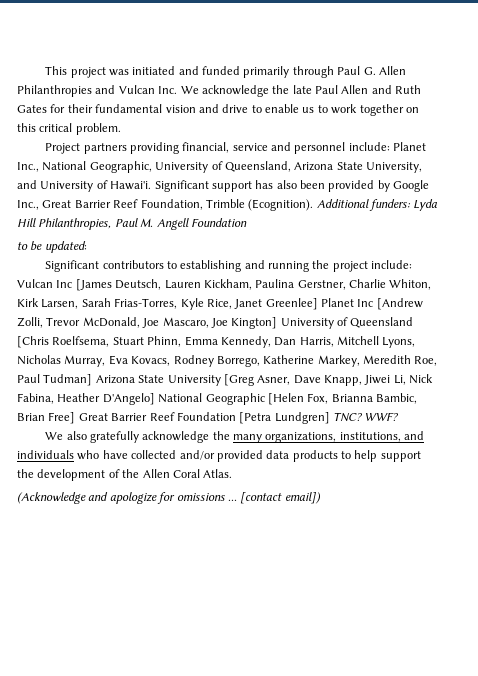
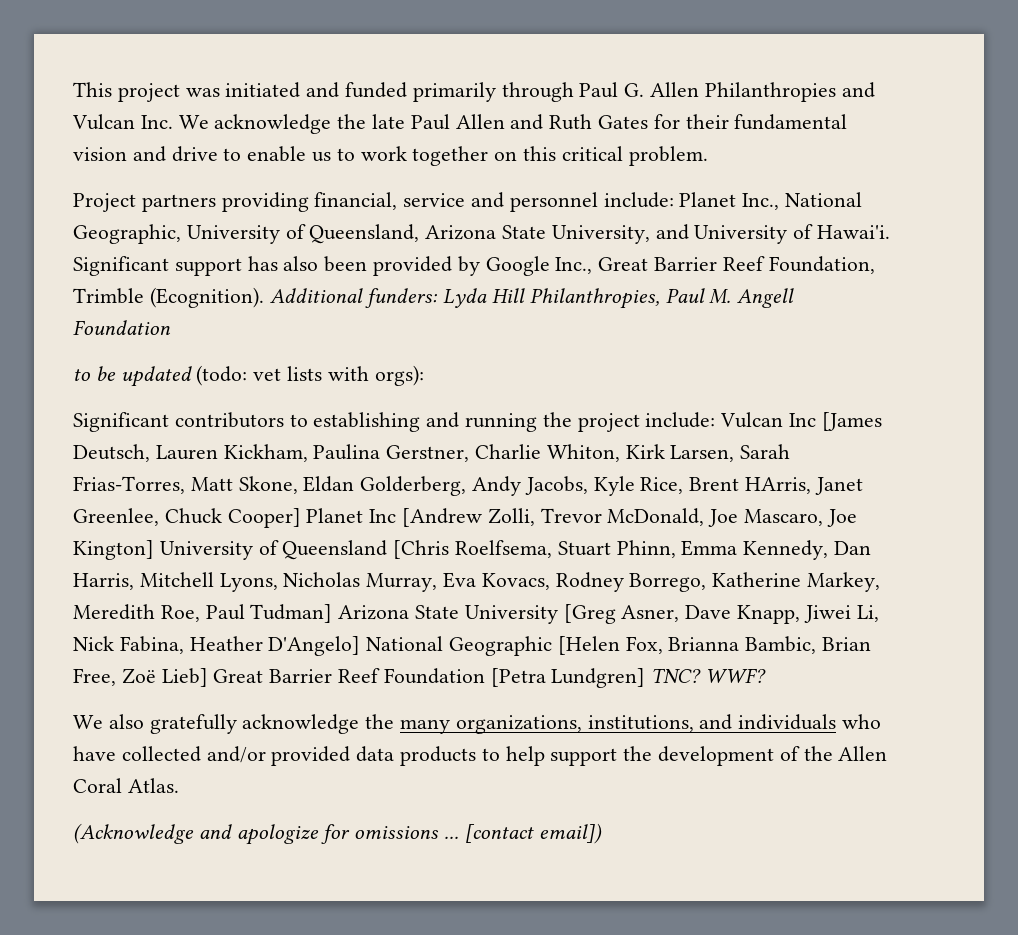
- to be updated:
+ to be updated (todo: vet lists with orgs):
- Vulcan Inc [James Deutsch, Lauren Kickham, Paulina Gerstner, Charlie Whiton, Kirk Larsen, Sarah Frias-Torres, Kyle Rice, Janet Greenlee] Planet Inc [Andrew Zolli, Trevor McDonald, Joe Mascaro, Joe Kington] University of Queensland [Chris Roelfsema, Stuart Phinn, Emma Kennedy, Dan Harris, Mitchell Lyons, Nicholas Murray, Eva Kovacs, Rodney Borrego, Katherine Markey, Meredith Roe, Paul Tudman] Arizona State University [Greg Asner, Dave Knapp, Jiwei Li, Nick Fabina, Heather D'Angelo] National Geographic [Helen Fox, Brianna Bambic, Brian Free] Great Barrier Reef Foundation [Petra Lundgren] TNC?
+ Vulcan Inc [James Deutsch, Lauren Kickham, Paulina Gerstner, Charlie Whiton, Kirk Larsen, Sarah Frias-Torres, Matt Skone, Eldan Golderberg, Andy Jacobs, Kyle Rice, Brent HArris, Janet Greenlee, Chuck Cooper] Planet Inc [Andrew Zolli, Trevor McDonald, Joe Mascaro, Joe Kington] University of Queensland [Chris Roelfsema, Stuart Phinn, Emma Kennedy, Dan Harris, Mitchell Lyons, Nicholas Murray, Eva Kovacs, Rodney Borrego, Katherine Markey, Meredith Roe, Paul Tudman] Arizona State University [Greg Asner, Dave Knapp, Jiwei Li, Nick Fabina, Heather D'Angelo] National Geographic [Helen Fox, Brianna Bambic, Brian Free, Zoë Lieb] Great Barrier Reef Foundation [Petra Lundgren] TNC?

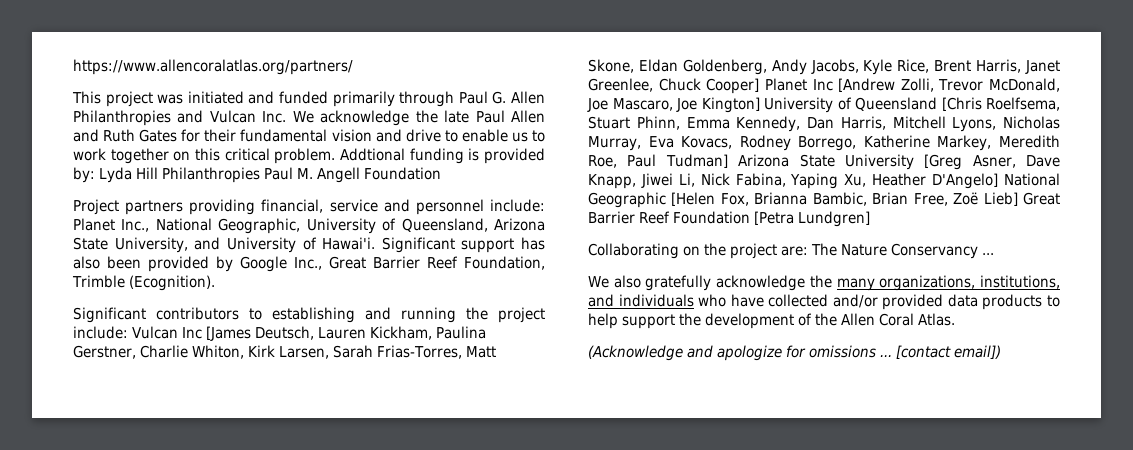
+ https://www.allencoralatlas.org/partners/
+ Addtional funding is provided by: Lyda Hill Philanthropies Paul M. Angell Foundation
- Additional funders: Lyda Hill Philanthropies, Paul M. Angell Foundation
- to be updated (todo: vet lists with orgs):
- Vulcan Inc [James Deutsch, Lauren Kickham, Paulina Gerstner, Charlie Whiton, Kirk Larsen, Sarah Frias-Torres, Matt Skone, Eldan Golderberg, Andy Jacobs, Kyle Rice, Brent HArris, Janet Greenlee, Chuck Cooper] Planet Inc [Andrew Zolli, Trevor McDonald, Joe Mascaro, Joe Kington] University of Queensland [Chris Roelfsema, Stuart Phinn, Emma Kennedy, Dan Harris, Mitchell Lyons, Nicholas Murray, Eva Kovacs, Rodney Borrego, Katherine Markey, Meredith Roe, Paul Tudman] Arizona State University [Greg Asner, Dave Knapp, Jiwei Li, Nick Fabina, Heather D'Angelo] National Geographic [Helen Fox, Brianna Bambic, Brian Free, Zoë Lieb] Great Barrier Reef Foundation [Petra Lundgren] TNC? WWF?
+ Vulcan Inc [James Deutsch, Lauren Kickham, Paulina Gerstner, Charlie Whiton, Kirk Larsen, Sarah Frias-Torres, Matt Skone, Eldan Goldenberg, Andy Jacobs, Kyle Rice, Brent Harris, Janet Greenlee, Chuck Cooper] Planet Inc [Andrew Zolli, Trevor McDonald, Joe Mascaro, Joe Kington] University of Queensland [Chris Roelfsema, Stuart Phinn, Emma Kennedy, Dan Harris, Mitchell Lyons, Nicholas Murray, Eva Kovacs, Rodney Borrego, Katherine Markey, Meredith Roe, Paul Tudman] Arizona State University [Greg Asner, Dave Knapp, Jiwei Li, Nick Fabina, Yaping Xu, Heather D'Angelo] National Geographic [Helen Fox, Brianna Bambic, Brian Free, Zoë Lieb] Great Barrier Reef Foundation [Petra Lundgren]
+ Collaborating on the project are: The Nature Conservancy ...

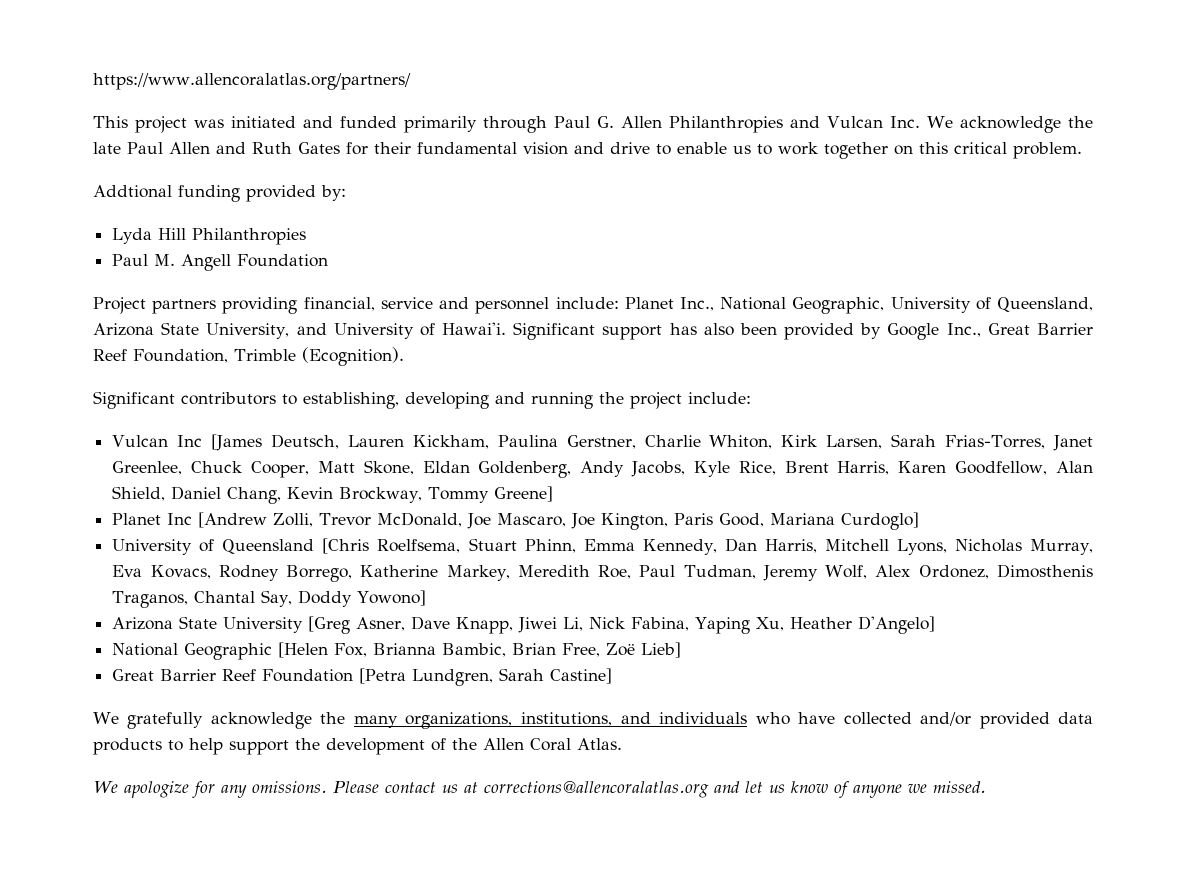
- This project was initiated and funded primarily through Paul G. Allen Philanthropies and Vulcan Inc. We acknowledge the late Paul Allen and Ruth Gates for their fundamental vision and drive to enable us to work together on this critical problem. Addtional funding is provided by: Lyda Hill Philanthropies Paul M. Angell Foundation
+ This project was initiated and funded primarily through Paul G. Allen Philanthropies and Vulcan Inc. We acknowledge the late Paul Allen and Ruth Gates for their fundamental vision and drive to enable us to work together on this critical problem.
+ Addtional funding provided by:
+ Lyda Hill Philanthropies
+ Paul M. Angell Foundation
- Significant contributors to establishing and running the project include: Vulcan Inc [James Deutsch, Lauren Kickham, Paulina Gerstner, Charlie Whiton, Kirk Larsen, Sarah Frias-Torres, Matt Skone, Eldan Goldenberg, Andy Jacobs, Kyle Rice, Brent Harris, Janet Greenlee, Chuck Cooper] Planet Inc [Andrew Zolli, Trevor McDonald, Joe Mascaro, Joe Kington] University of Queensland [Chris Roelfsema, Stuart Phinn, Emma Kennedy, Dan Harris, Mitchell Lyons, Nicholas Murray, Eva Kovacs, Rodney Borrego, Katherine Markey, Meredith Roe, Paul Tudman] Arizona State University [Greg Asner, Dave Knapp, Jiwei Li, Nick Fabina, Yaping Xu, Heather D'Angelo] National Geographic [Helen Fox, Brianna Bambic, Brian Free, Zoë Lieb] Great Barrier Reef Foundation [Petra Lundgren]
- Collaborating on the project are: The Nature Conservancy ...
- We also gratefully acknowledge the many organizations, institutions, and individuals who have collected and/or provided data products to help support the development of the Allen Coral Atlas.
+ Significant contributors to establishing, developing and running the project include:
+ Vulcan Inc [James Deutsch, Lauren Kickham, Paulina Gerstner, Charlie Whiton, Kirk Larsen, Sarah Frias-Torres, Janet Greenlee, Chuck Cooper, Matt Skone, Eldan Goldenberg, Andy Jacobs, Kyle Rice, Brent Harris, Karen Goodfellow, Alan Shield, Daniel Chang, Kevin Brockway, Tommy Greene]
+ Planet Inc [Andrew Zolli, Trevor McDonald, Joe Mascaro, Joe Kington, Paris Good, Mariana Curdoglo]
+ University of Queensland [Chris Roelfsema, Stuart Phinn, Emma Kennedy, Dan Harris, Mitchell Lyons, Nicholas Murray, Eva Kovacs, Rodney Borrego, Katherine Markey, Meredith Roe, Paul Tudman, Jeremy Wolf, Alex Ordonez, Dimosthenis Traganos, Chantal Say, Doddy Yowono]
+ Arizona State University [Greg Asner, Dave Knapp, Jiwei Li, Nick Fabina, Yaping Xu, Heather D'Angelo]
+ National Geographic [Helen Fox, Brianna Bambic, Brian Free, Zoë Lieb]
+ Great Barrier Reef Foundation [Petra Lundgren, Sarah Castine]
+ We gratefully acknowledge the many organizations, institutions, and individuals who have collected and/or provided data products to help support the development of the Allen Coral Atlas.
- (Acknowledge and apologize for omissions ... [contact email])
+ We apologize for any omissions. Please contact us at corrections@allencoralatlas.org and let us know of anyone we missed.

